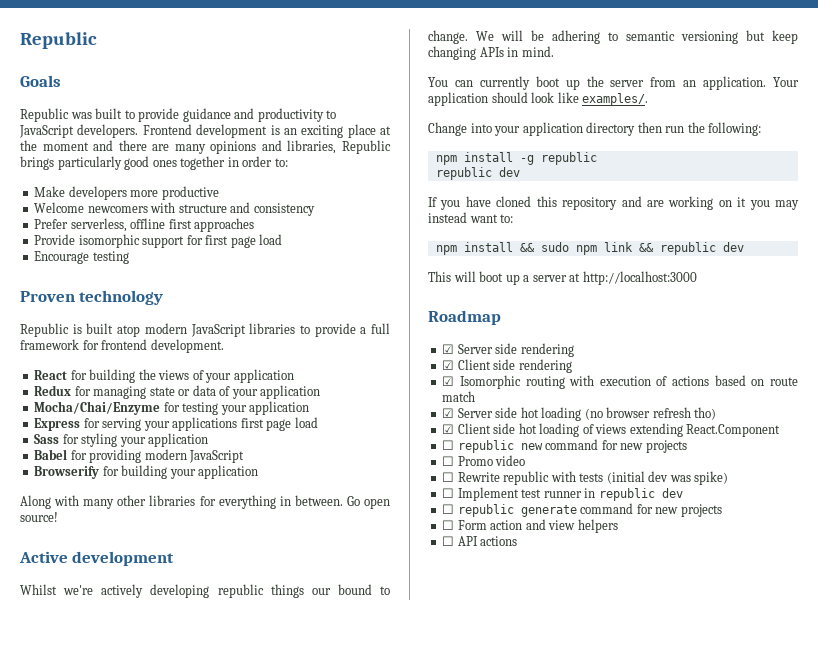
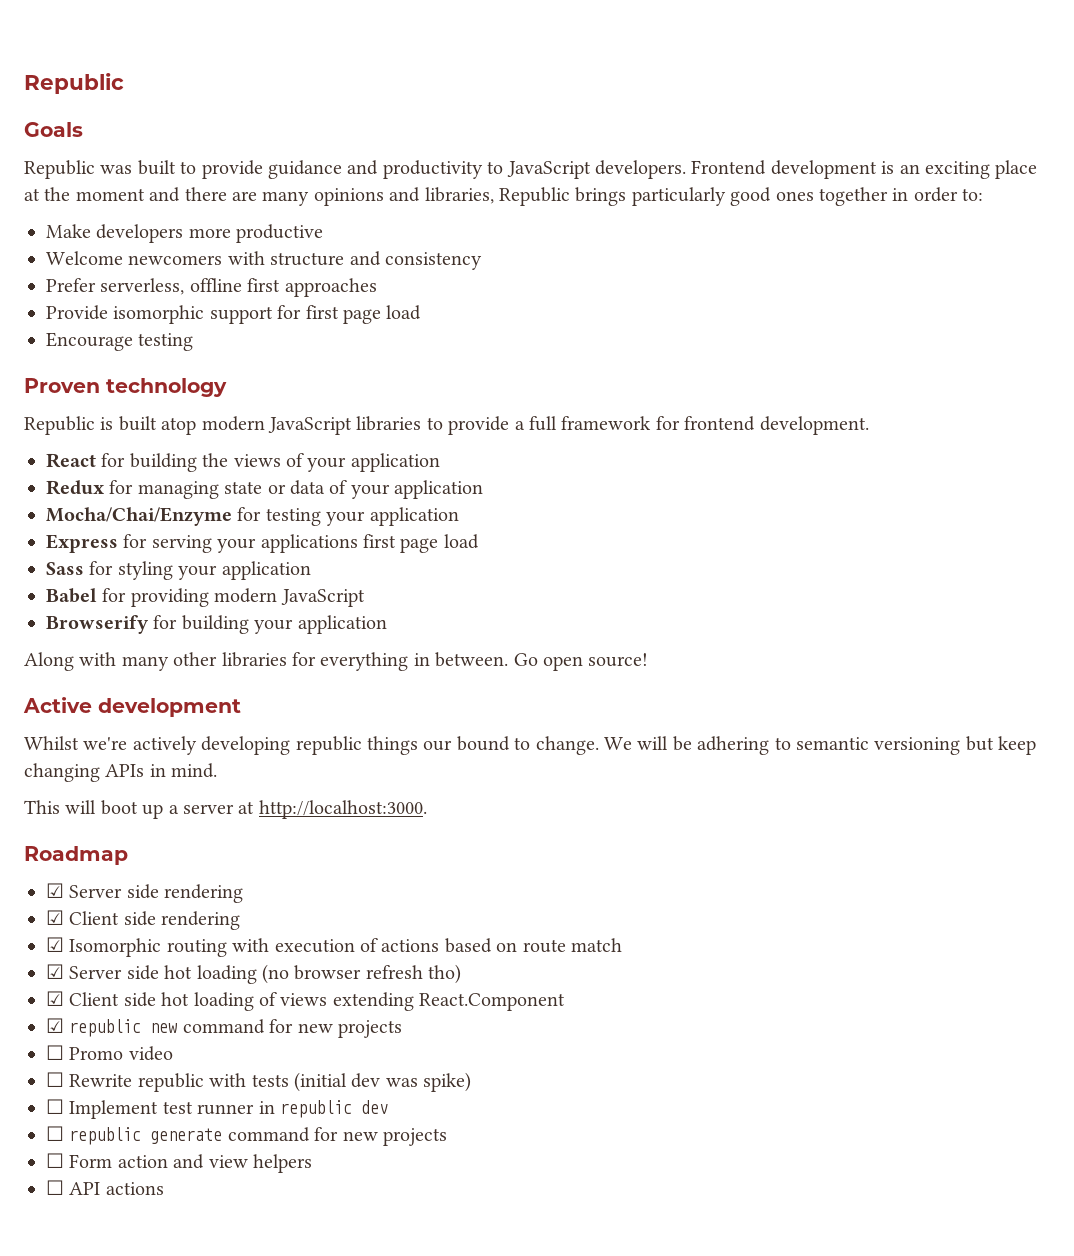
- You can currently boot up the server from an application. Your application should look like examples/.
- Change into your application directory then run the following:
- npm install -g republic
- republic dev
- If you have cloned this repository and are working on it you may instead want to:
- npm install && sudo npm link && republic dev
- This will boot up a server at http://localhost:3000
+ This will boot up a server at http://localhost:3000.
- ☐ republic new command for new projects
+ ☑ republic new command for new projects

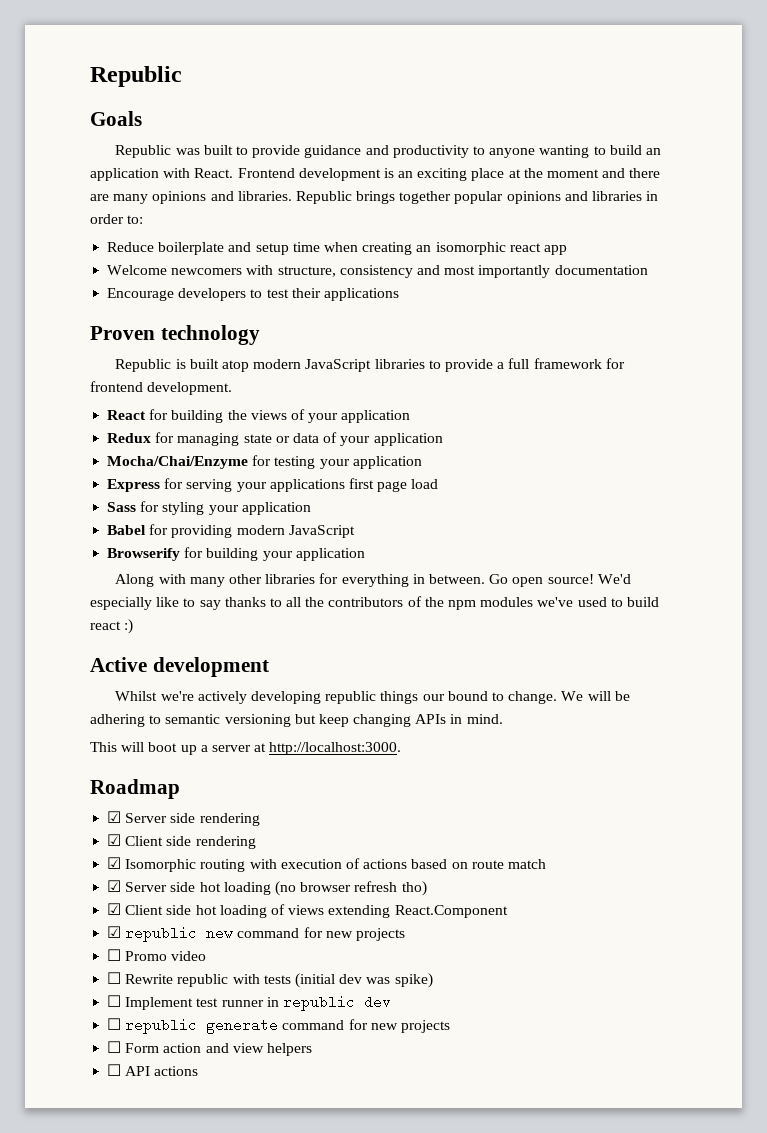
- Republic was built to provide guidance and productivity to JavaScript developers.
+ Republic was built to provide guidance and productivity to anyone wanting to build an application with React.
- Frontend development is an exciting place at the moment and there are many opinions and libraries, Republic brings particularly good ones together in order to:
- Make developers more productive
- Welcome newcomers with structure and consistency
- Prefer serverless, offline first approaches
- Provide isomorphic support for first page load
- Encourage testing
+ Frontend development is an exciting place at the moment and there are many opinions and libraries. Republic brings together popular opinions and libraries in order to:
+ Reduce boilerplate and setup time when creating an isomorphic react app
+ Welcome newcomers with structure, consistency and most importantly documentation
+ Encourage developers to test their applications
+ We'd especially like to say thanks to all the contributors of the npm modules we've used to build react :)

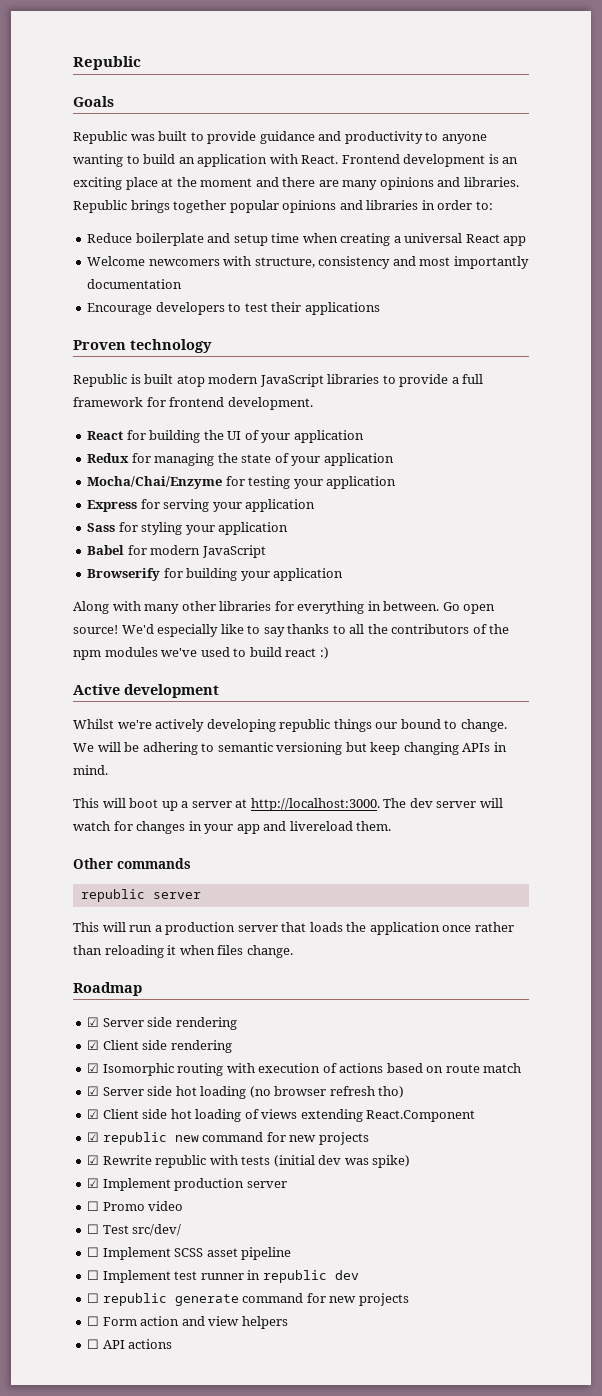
- Reduce boilerplate and setup time when creating an isomorphic react app
+ Reduce boilerplate and setup time when creating a universal React app
- React for building the views of your application
+ React for building the UI of your application
- Redux for managing state or data of your application
+ Redux for managing the state of your application
- Express for serving your applications first page load
+ Express for serving your application
- Babel for providing modern JavaScript
+ Babel for modern JavaScript
+ The dev server will watch for changes in your app and livereload them.
+ Other commands
+ republic server
+ This will run a production server that loads the application once rather than reloading it when files change.
- ☐ Promo video
- ☐ Rewrite republic with tests (initial dev was spike)
+ ☑ Rewrite republic with tests (initial dev was spike)
+ ☑ Implement production server
+ ☐ Promo video
+ ☐ Test src/dev/
+ ☐ Implement SCSS asset pipeline

